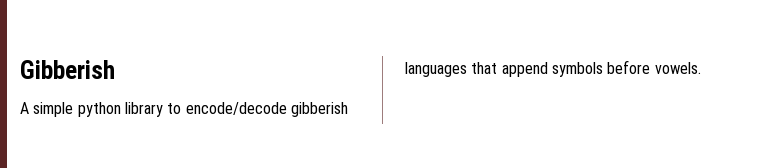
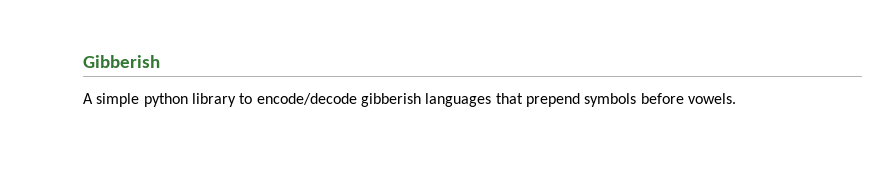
- A simple python library to encode/decode gibberish languages that append symbols before vowels.
+ A simple python library to encode/decode gibberish languages that prepend symbols before vowels.

